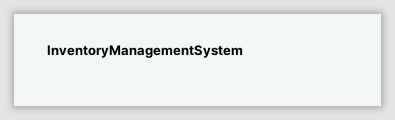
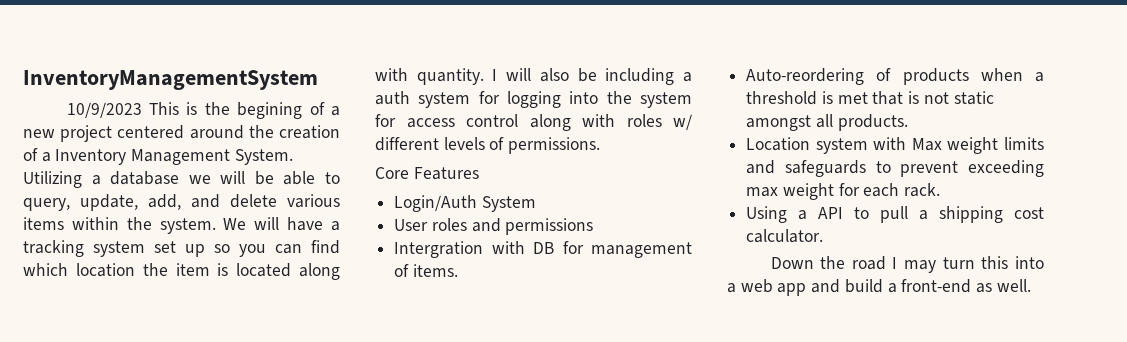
+ 10/9/2023 This is the begining of a new project centered around the creation of a Inventory Management System. Utilizing a database we will be able to query, update, add, and delete various items within the system. We will have a tracking system set up so you can find which location the item is located along with quantity. I will also be including a auth system for logging into the system for access control along with roles w/ different levels of permissions.
+ Core Features
+ Login/Auth System
+ User roles and permissions
+ Intergration with DB for management of items.
+ Auto-reordering of products when a threshold is met that is not static amongst all products.
+ Location system with Max weight limits and safeguards to prevent exceeding max weight for each rack.
+ Using a API to pull a shipping cost calculator.
+ Down the road I may turn this into a web app and build a front-end as well.

